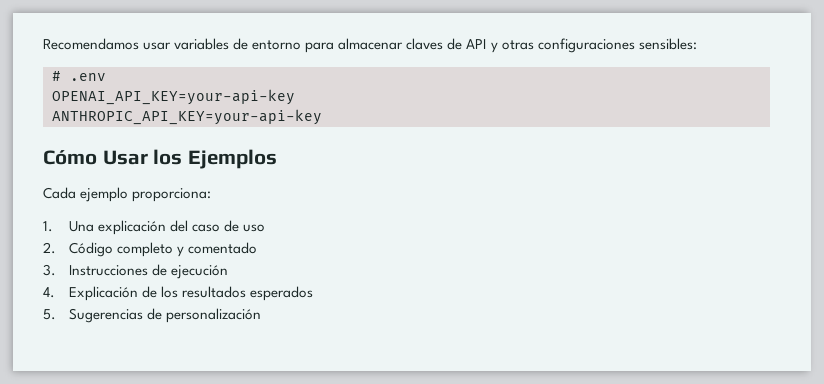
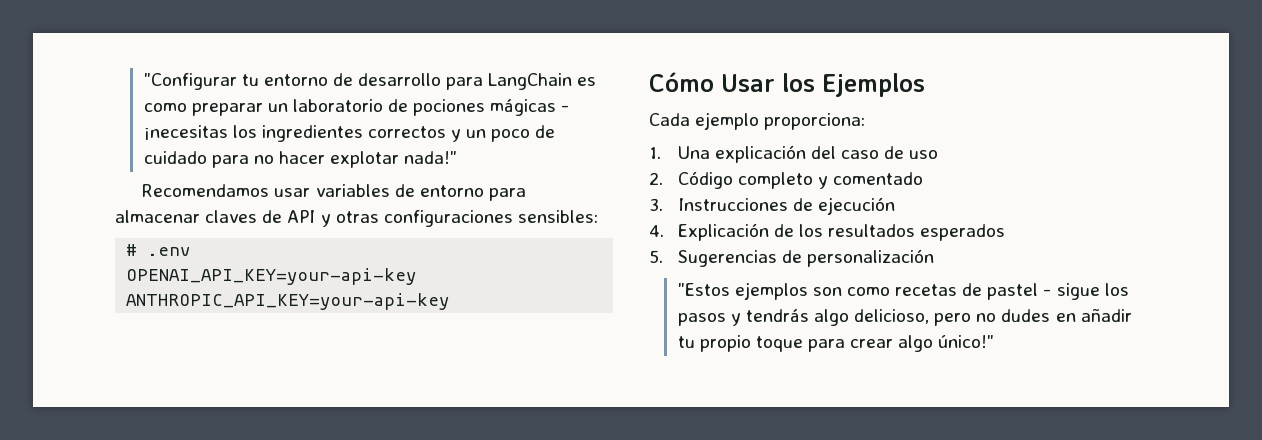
+ "Configurar tu entorno de desarrollo para LangChain es como preparar un laboratorio de pociones mágicas - ¡necesitas los ingredientes correctos y un poco de cuidado para no hacer explotar nada!"
+ "Estos ejemplos son como recetas de pastel - sigue los pasos y tendrás algo delicioso, pero no dudes en añadir tu propio toque para crear algo único!"

